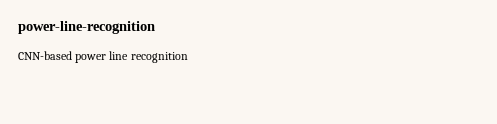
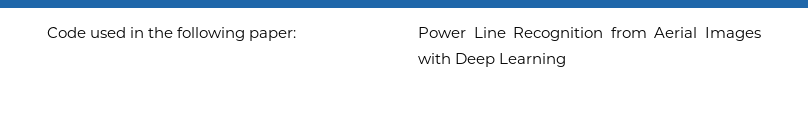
- power-line-recognition
- CNN-based power line recognition
+ Code used in the following paper:
+ Power Line Recognition from Aerial Images with Deep Learning

